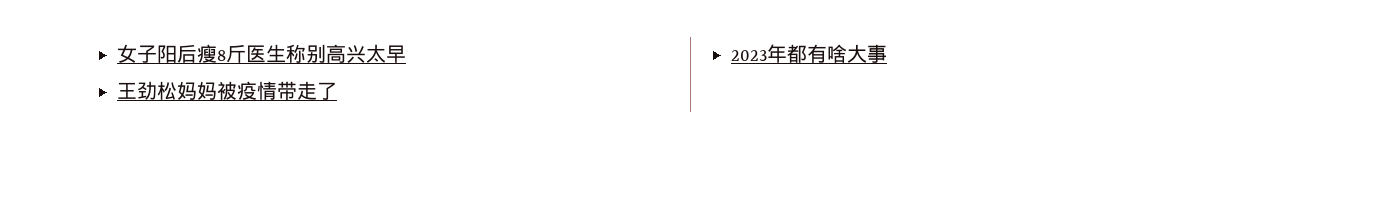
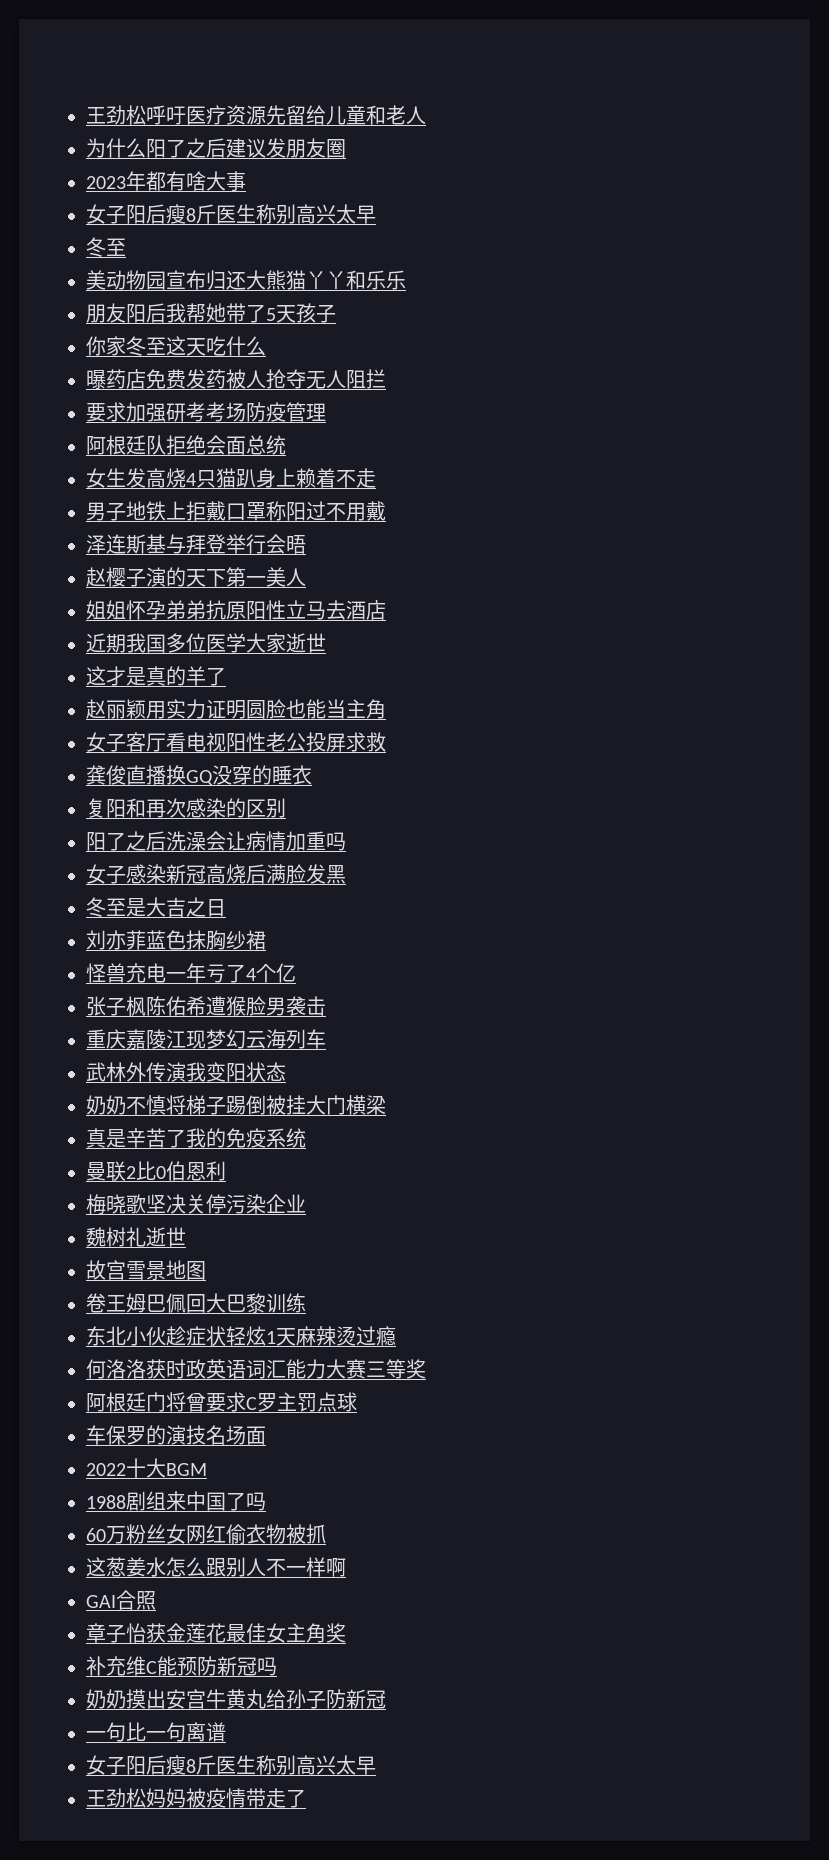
+ 王劲松呼吁医疗资源先留给儿童和老人
+ 为什么阳了之后建议发朋友圈
+ 2023年都有啥大事
+ 女子阳后瘦8斤医生称别高兴太早
+ 冬至
+ 美动物园宣布归还大熊猫丫丫和乐乐
+ 朋友阳后我帮她带了5天孩子
+ 你家冬至这天吃什么
+ 曝药店免费发药被人抢夺无人阻拦
+ 要求加强研考考场防疫管理
+ 阿根廷队拒绝会面总统
+ 女生发高烧4只猫趴身上赖着不走
+ 男子地铁上拒戴口罩称阳过不用戴
+ 泽连斯基与拜登举行会晤
+ 赵樱子演的天下第一美人
+ 姐姐怀孕弟弟抗原阳性立马去酒店
+ 近期我国多位医学大家逝世
+ 这才是真的羊了
+ 赵丽颖用实力证明圆脸也能当主角
+ 女子客厅看电视阳性老公投屏求救
+ 龚俊直播换GQ没穿的睡衣
+ 复阳和再次感染的区别
+ 阳了之后洗澡会让病情加重吗
+ 女子感染新冠高烧后满脸发黑
+ 冬至是大吉之日
+ 刘亦菲蓝色抹胸纱裙
+ 怪兽充电一年亏了4个亿
+ 张子枫陈佑希遭猴脸男袭击
+ 重庆嘉陵江现梦幻云海列车
+ 武林外传演我变阳状态
+ 奶奶不慎将梯子踢倒被挂大门横梁
+ 真是辛苦了我的免疫系统
+ 曼联2比0伯恩利
+ 梅晓歌坚决关停污染企业
+ 魏树礼逝世
+ 故宫雪景地图
+ 卷王姆巴佩回大巴黎训练
+ 东北小伙趁症状轻炫1天麻辣烫过瘾
+ 何洛洛获时政英语词汇能力大赛三等奖
+ 阿根廷门将曾要求C罗主罚点球
+ 车保罗的演技名场面
+ 2022十大BGM
+ 1988剧组来中国了吗
+ 60万粉丝女网红偷衣物被抓
+ 这葱姜水怎么跟别人不一样啊
+ GAI合照
+ 章子怡获金莲花最佳女主角奖
+ 补充维C能预防新冠吗
+ 奶奶摸出安宫牛黄丸给孙子防新冠
+ 一句比一句离谱
- 2023年都有啥大事

